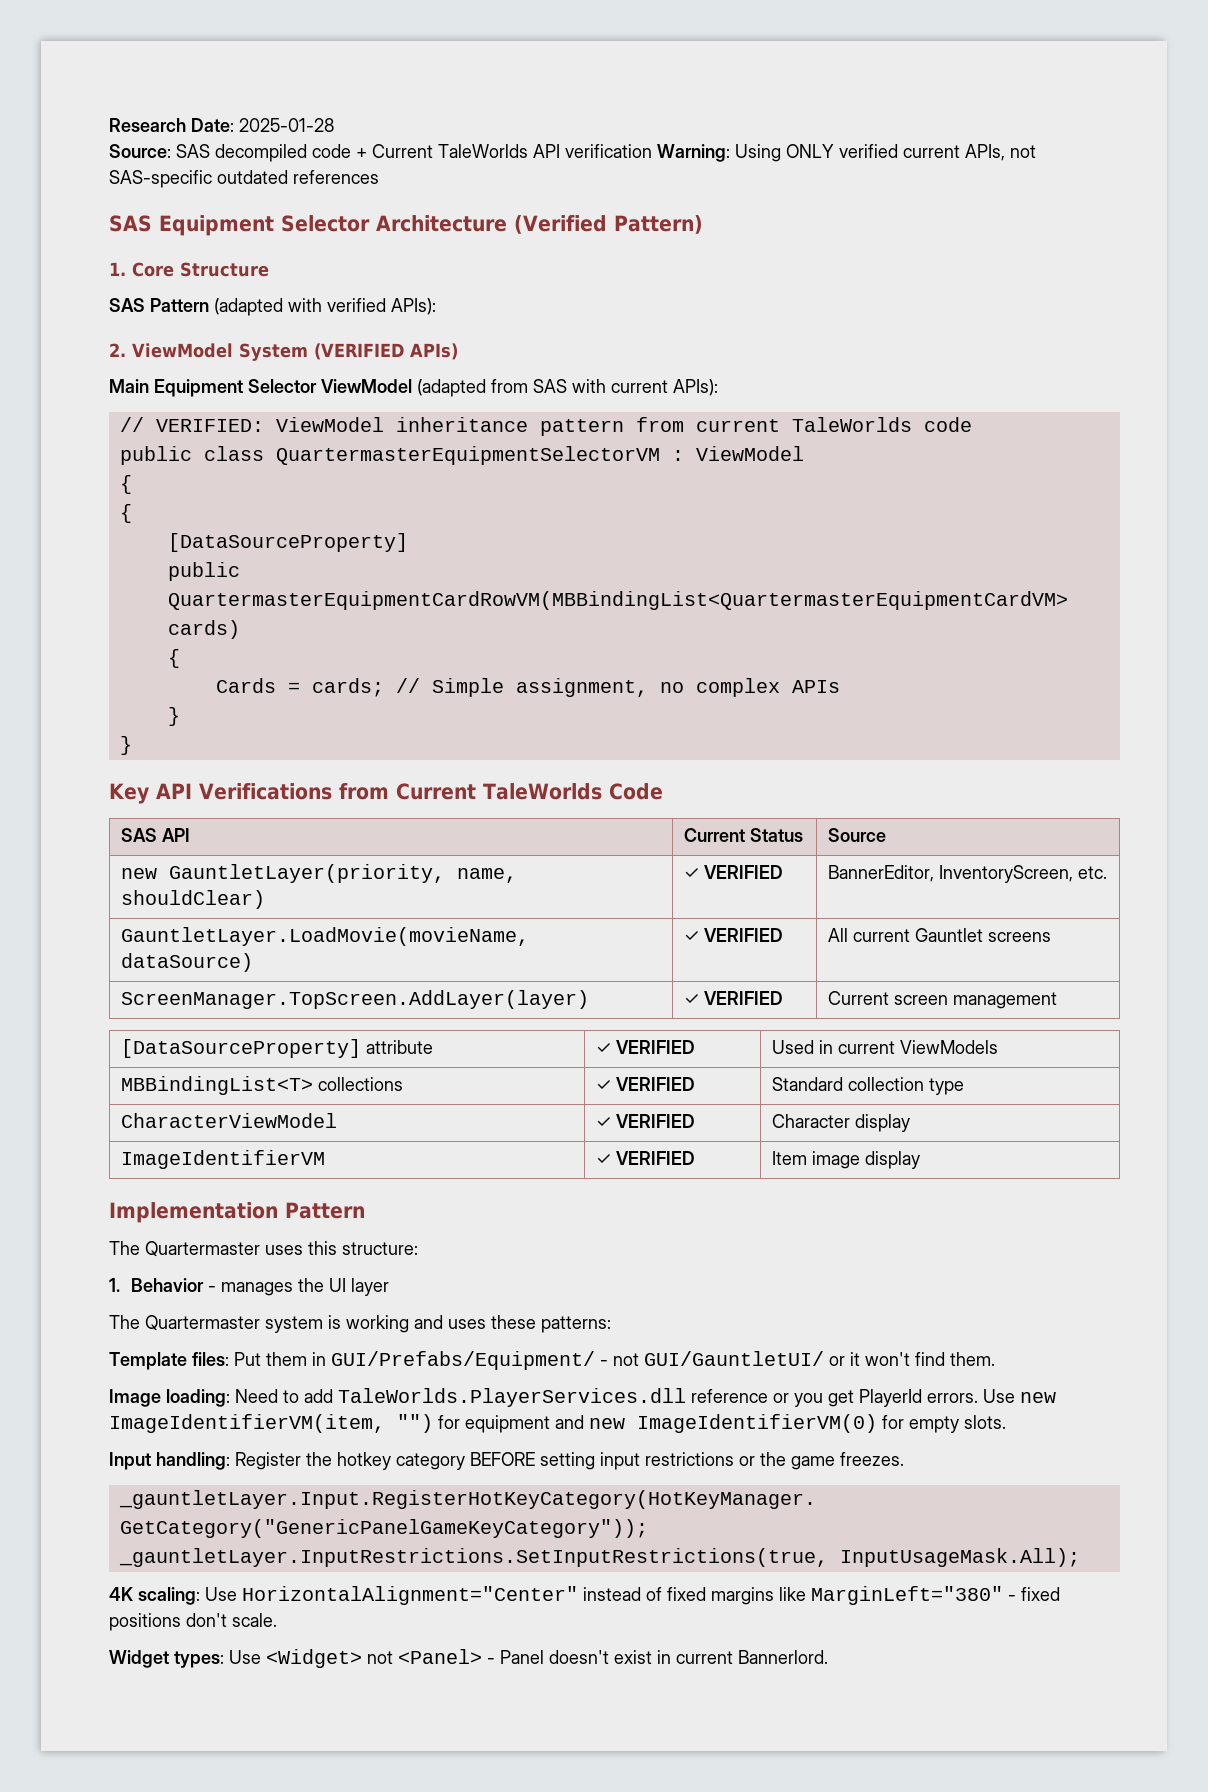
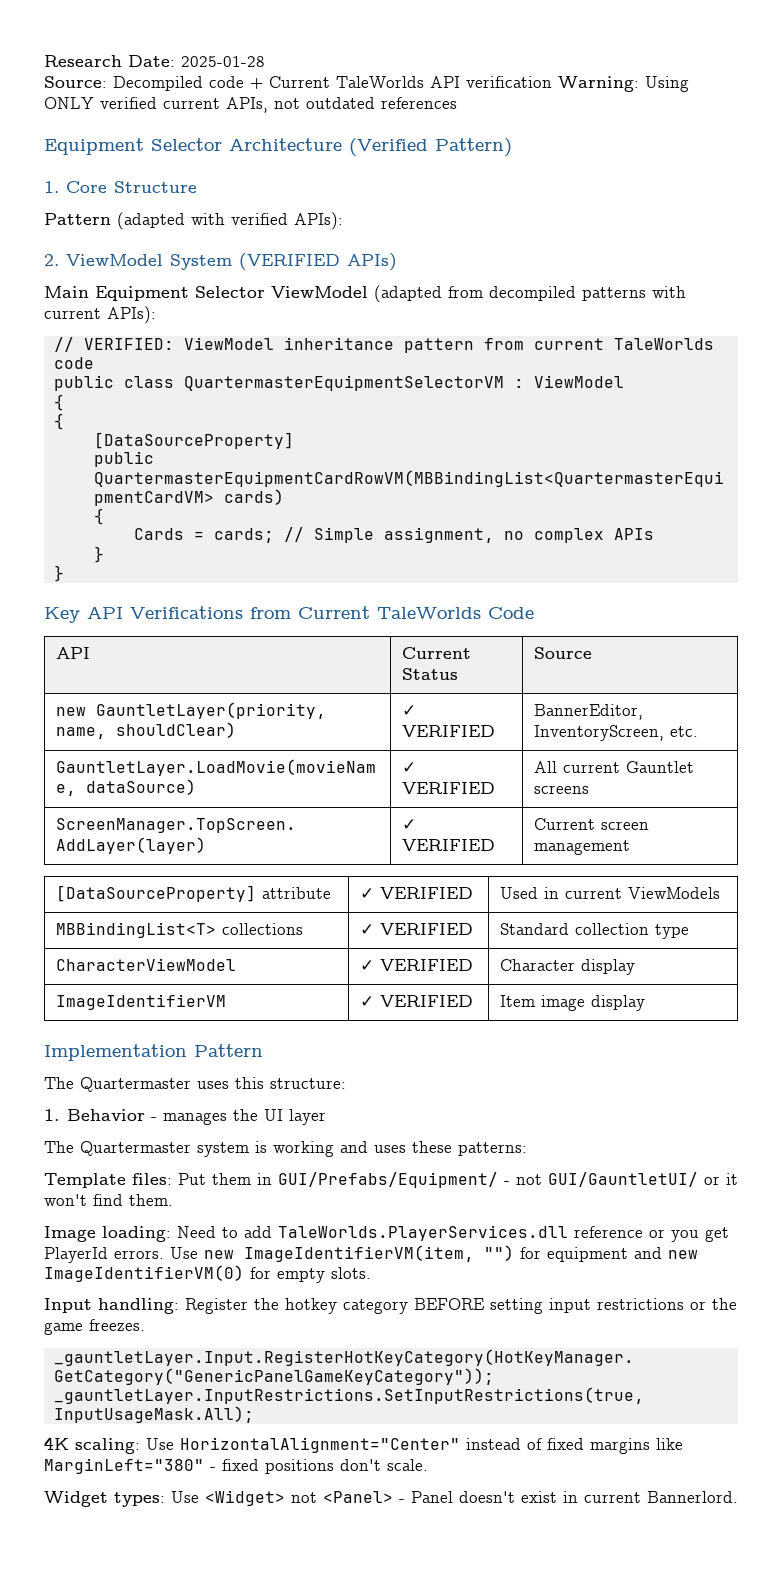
- Source: SAS decompiled code + Current TaleWorlds API verification Warning: Using ONLY verified current APIs, not SAS-specific outdated references
+ Source: Decompiled code + Current TaleWorlds API verification Warning: Using ONLY verified current APIs, not outdated references
- SAS Equipment Selector Architecture (Verified Pattern)
+ Equipment Selector Architecture (Verified Pattern)
- SAS Pattern (adapted with verified APIs):
+ Pattern (adapted with verified APIs):
- Main Equipment Selector ViewModel (adapted from SAS with current APIs):
+ Main Equipment Selector ViewModel (adapted from decompiled patterns with current APIs):
- SAS API | Current Status | Source
+ API | Current Status | Source

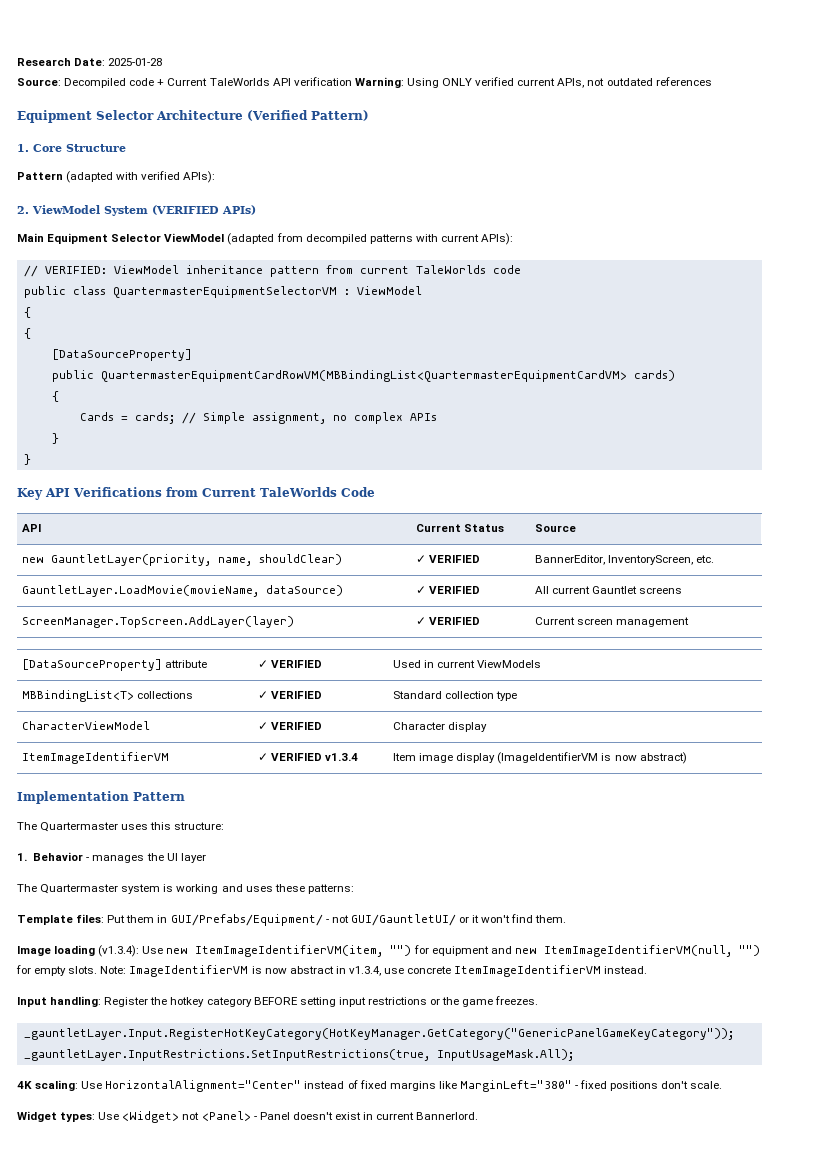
- ImageIdentifierVM | ✓ VERIFIED | Item image display
+ ItemImageIdentifierVM | ✓ VERIFIED v1.3.4 | Item image display (ImageIdentifierVM is now abstract)
- Image loading: Need to add TaleWorlds.PlayerServices.dll reference or you get PlayerId errors. Use new ImageIdentifierVM(item, "") for equipment and new ImageIdentifierVM(0) for empty slots.
+ Image loading (v1.3.4): Use new ItemImageIdentifierVM(item, "") for equipment and new ItemImageIdentifierVM(null, "") for empty slots. Note: ImageIdentifierVM is now abstract in v1.3.4, use concrete ItemImageIdentifierVM instead.

